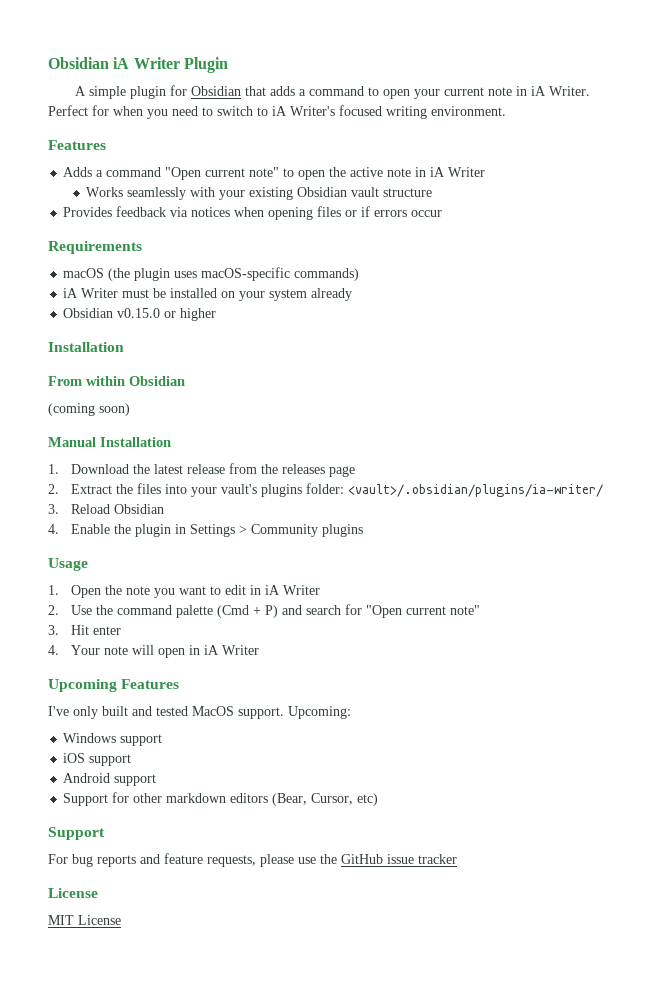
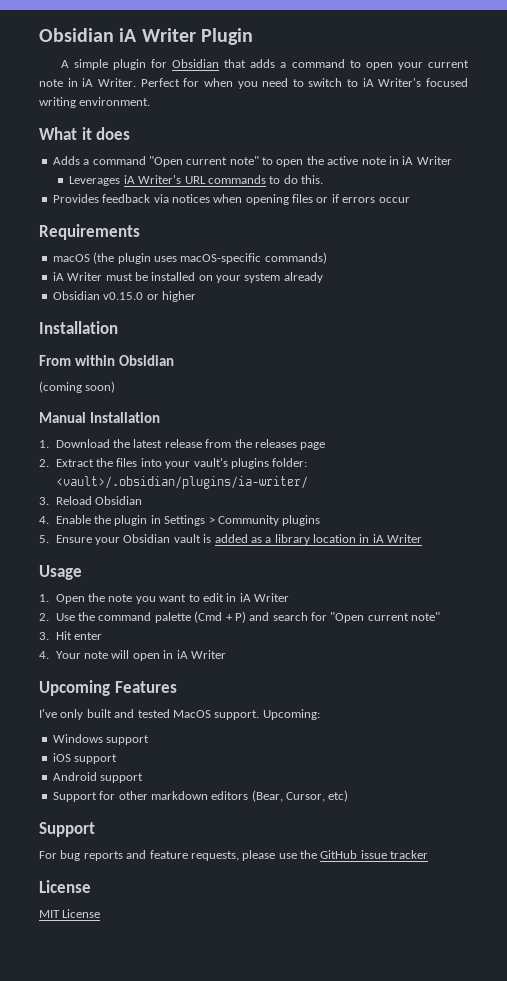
  Perfect for when you need to switch to iA Writer's focused writing environment.
- Features
+ What it does
- Works seamlessly with your existing Obsidian vault structure
+ Leverages iA Writer's URL commands to do this.
+ 5. Ensure your Obsidian vault is added as a library location in iA Writer

